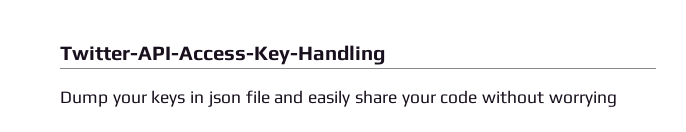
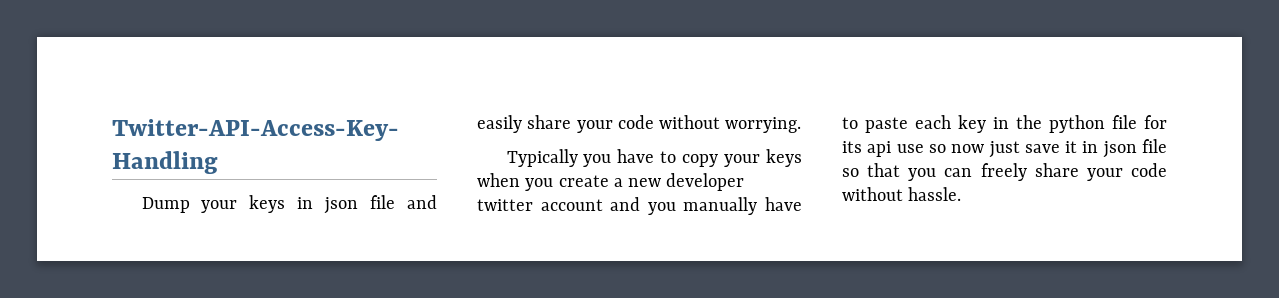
- Dump your keys in json file and easily share your code without worrying
+ Dump your keys in json file and easily share your code without worrying.
+ Typically you have to copy your keys when you create a new developer twitter account and you manually have to paste each key in the python file for its api use so now just save it in json file so that you can freely share your code without hassle.

